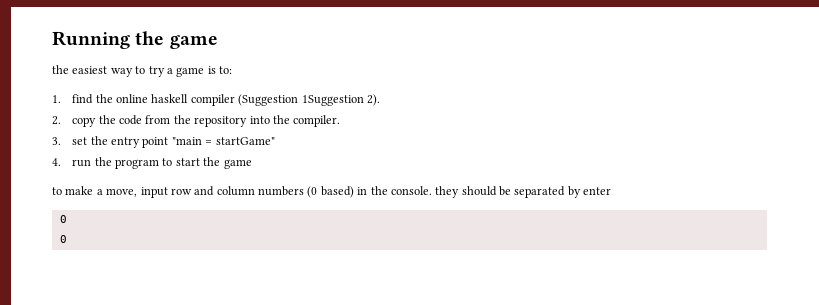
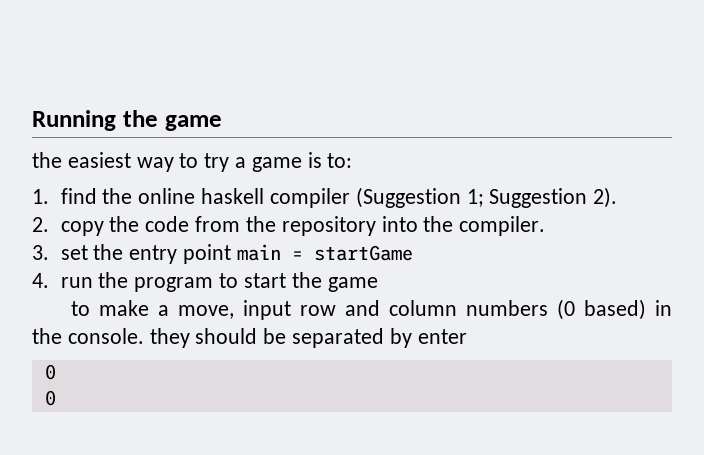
- 1. find the online haskell compiler (Suggestion 1Suggestion 2).
+ 1. find the online haskell compiler (Suggestion 1; Suggestion 2).
- 3. set the entry point "main = startGame"
+ 3. set the entry point main = startGame

